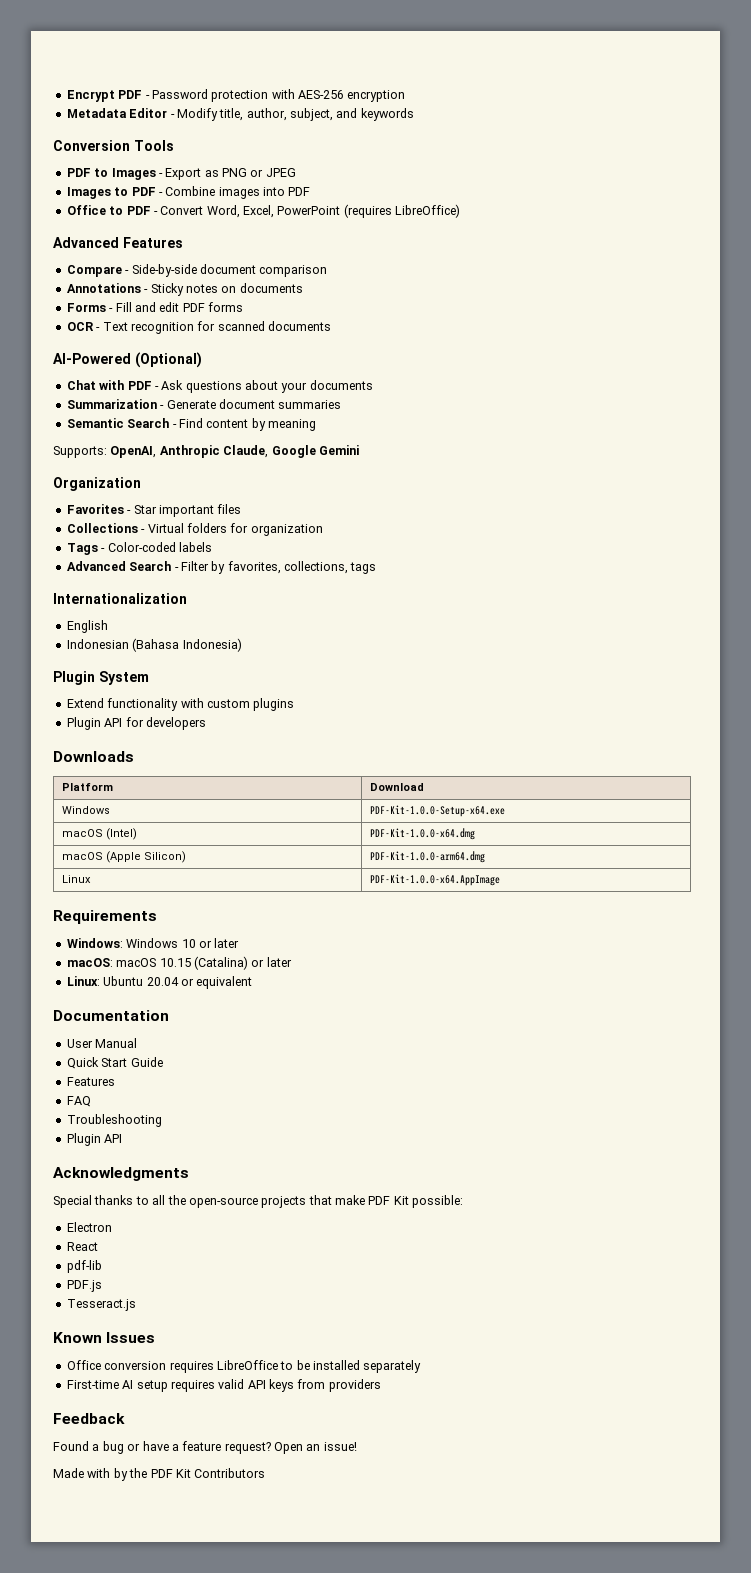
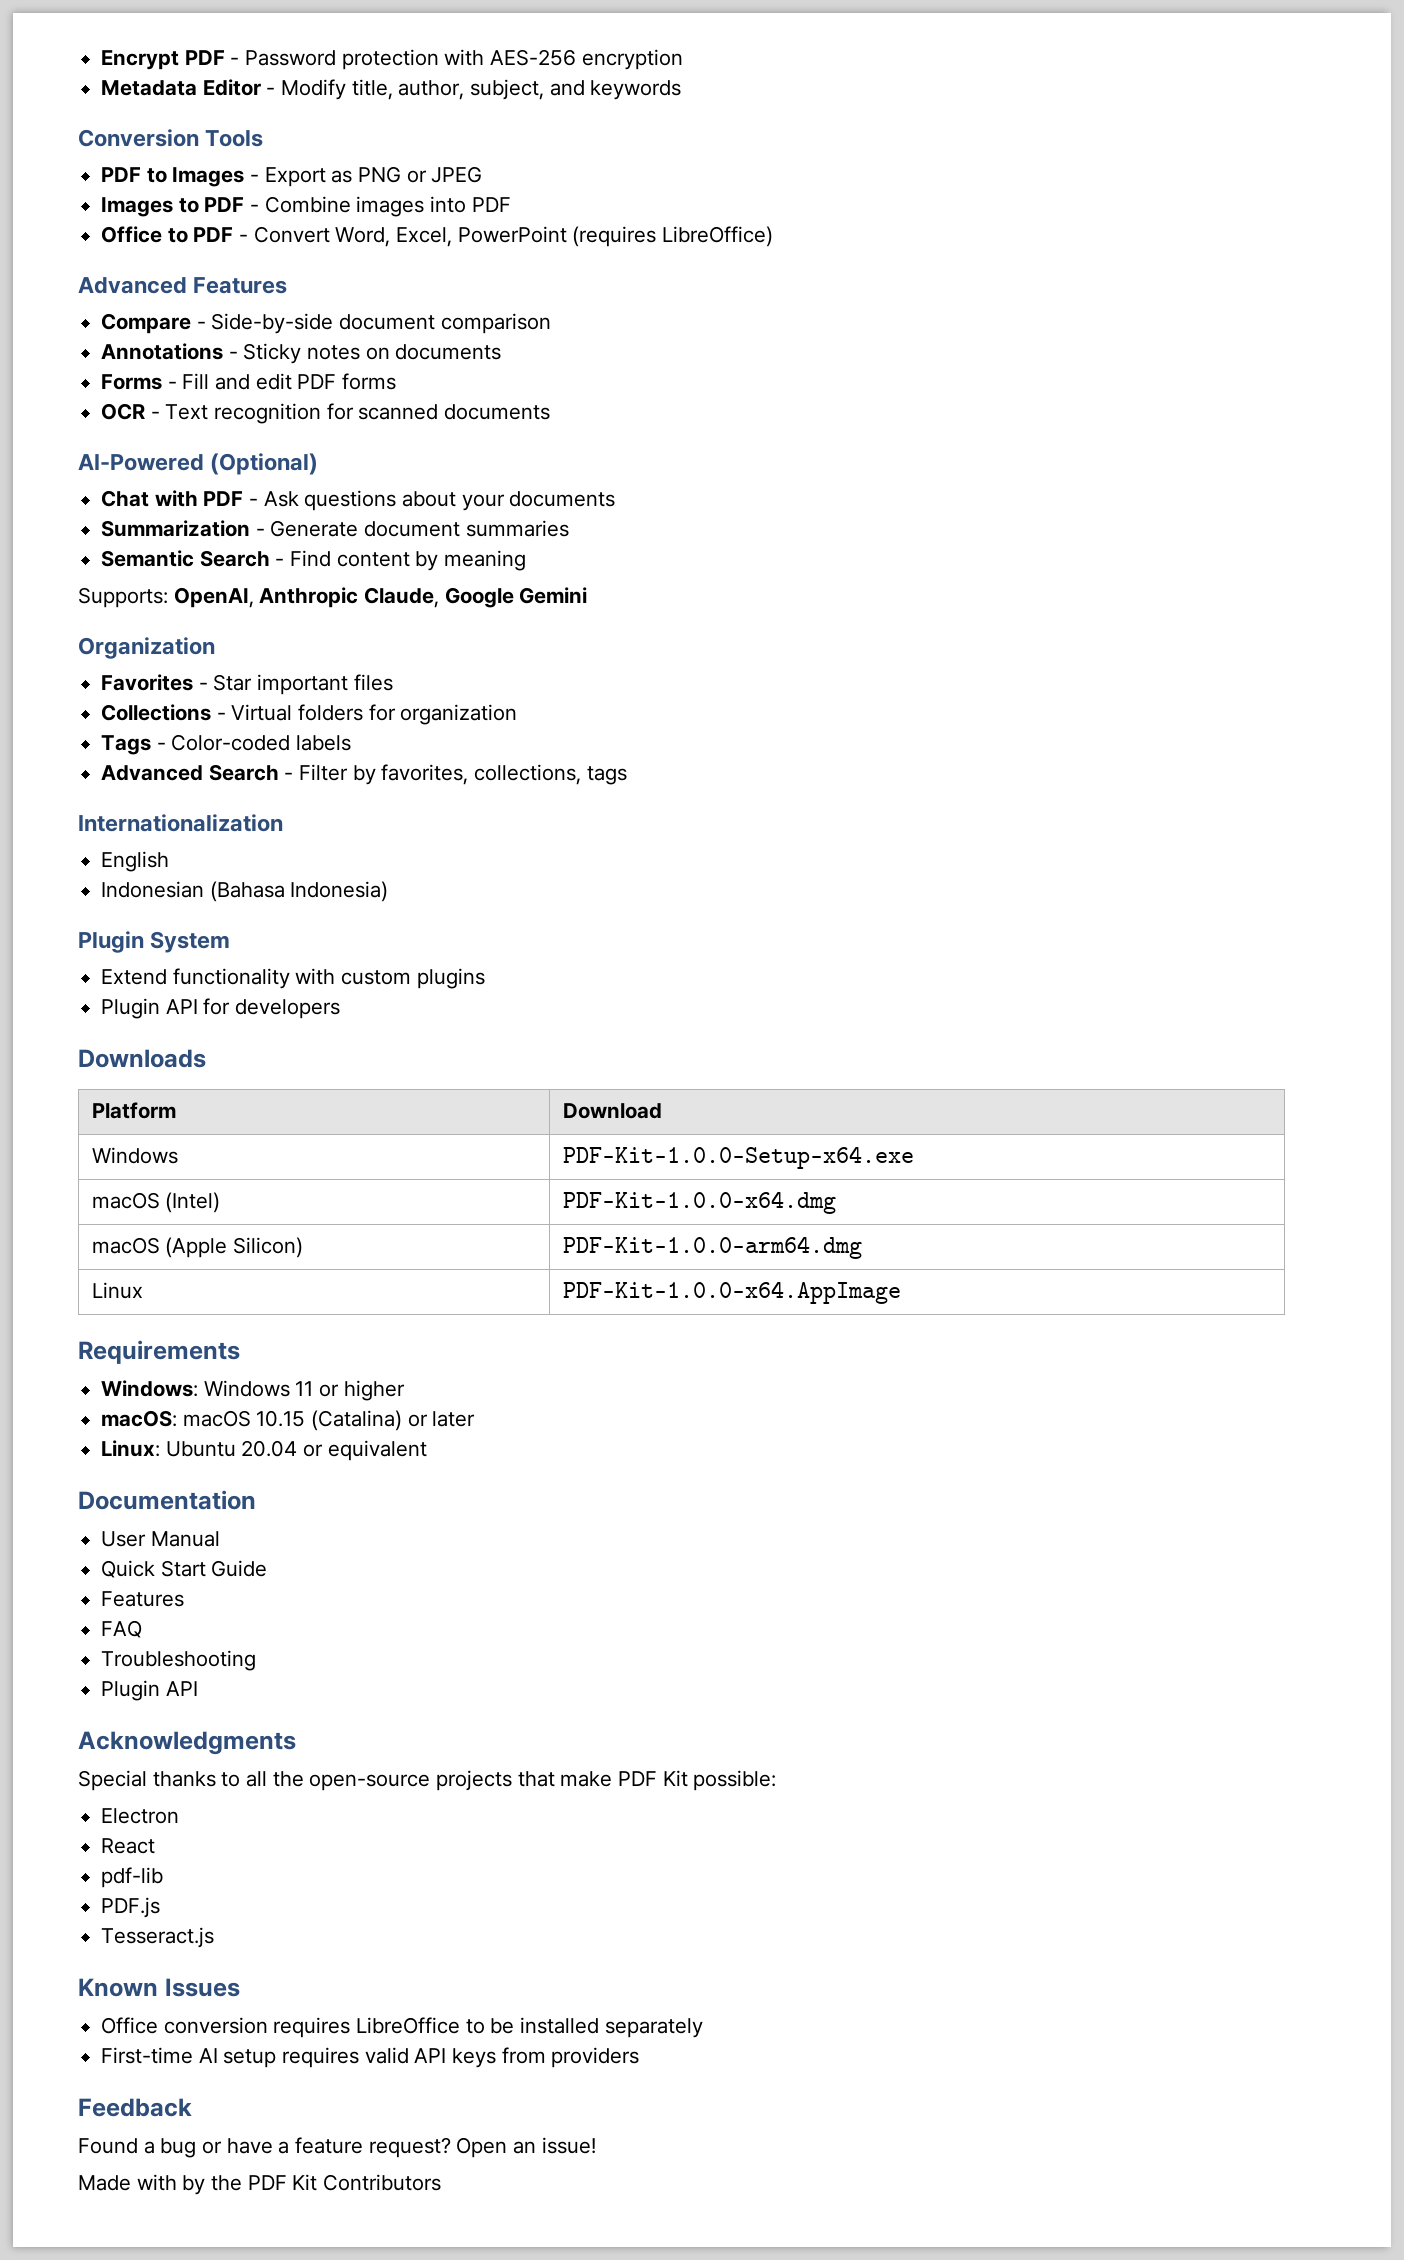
- Windows: Windows 10 or later
+ Windows: Windows 11 or higher

